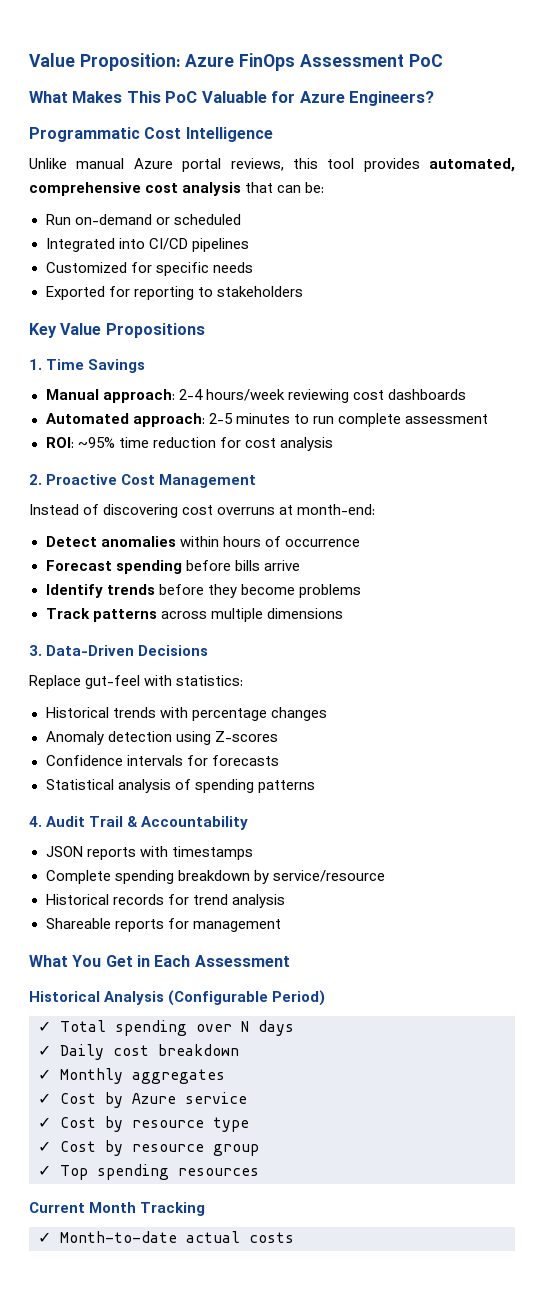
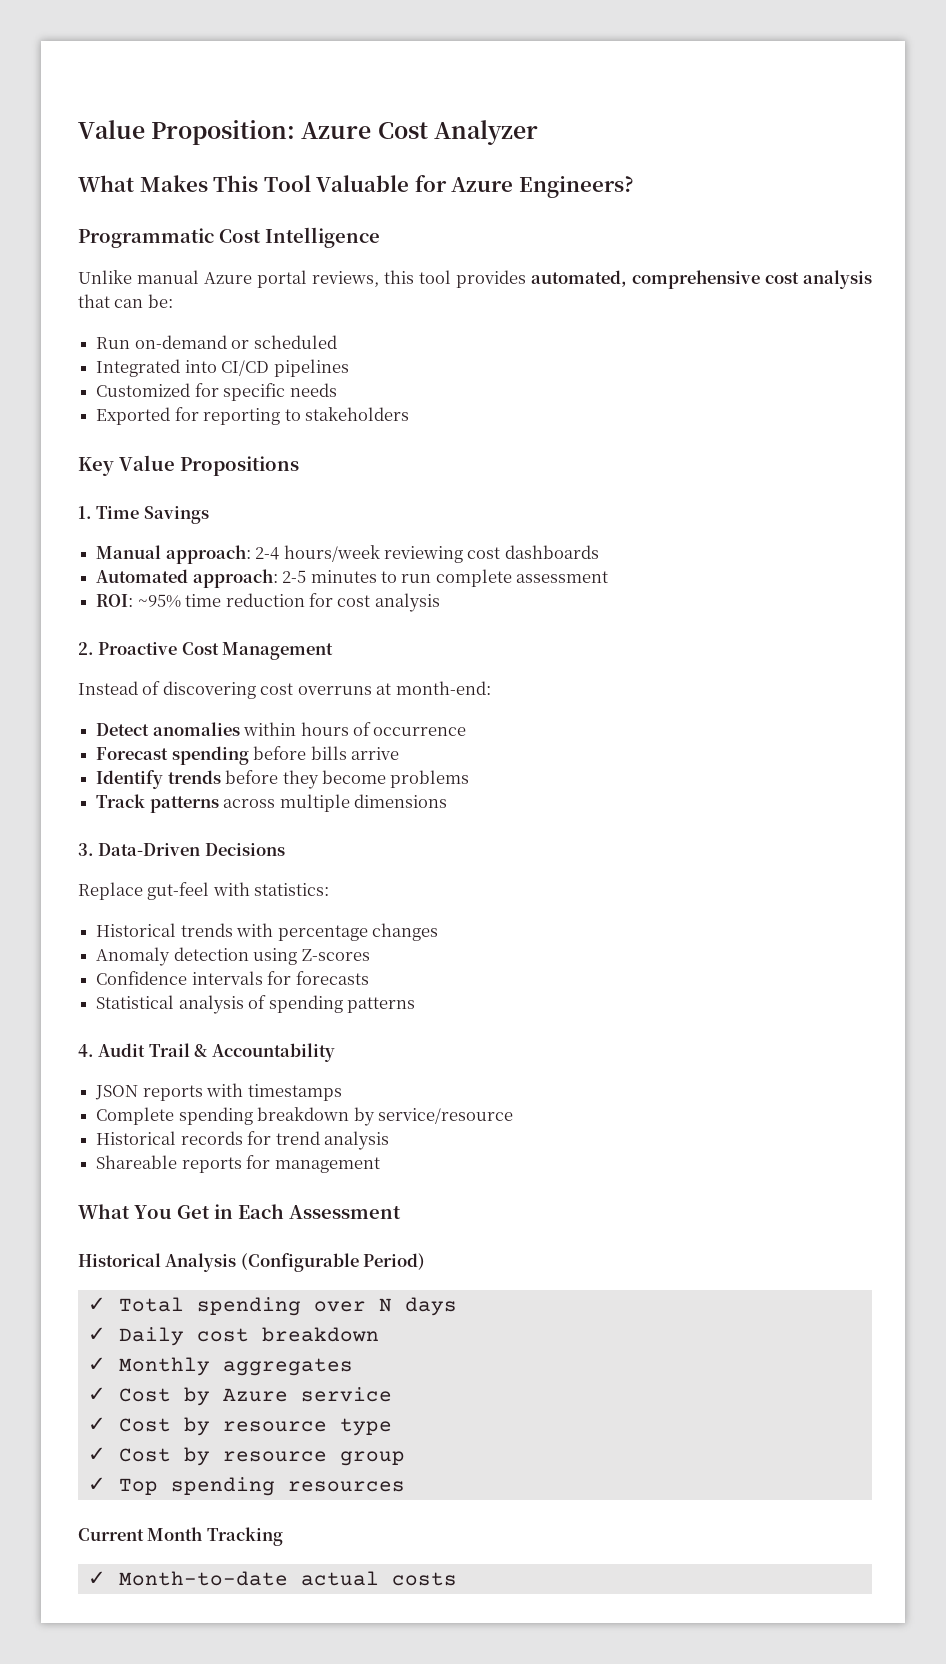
- Value Proposition: Azure FinOps Assessment PoC
+ Value Proposition: Azure Cost Analyzer
- What Makes This PoC Valuable for Azure Engineers?
+ What Makes This Tool Valuable for Azure Engineers?

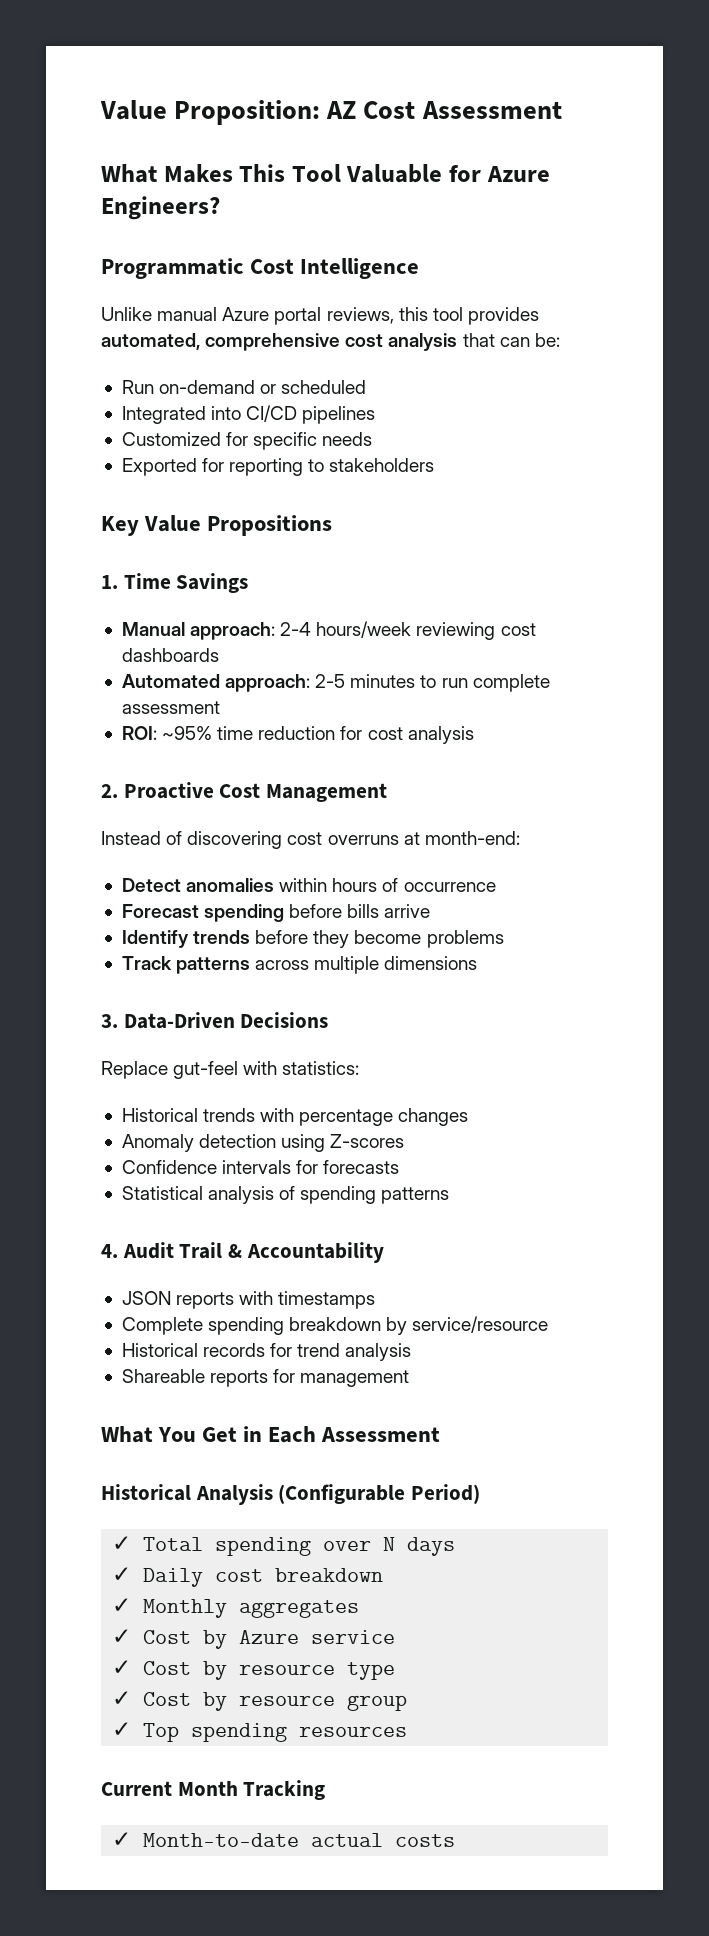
- Value Proposition: Azure Cost Analyzer
+ Value Proposition: AZ Cost Assessment

